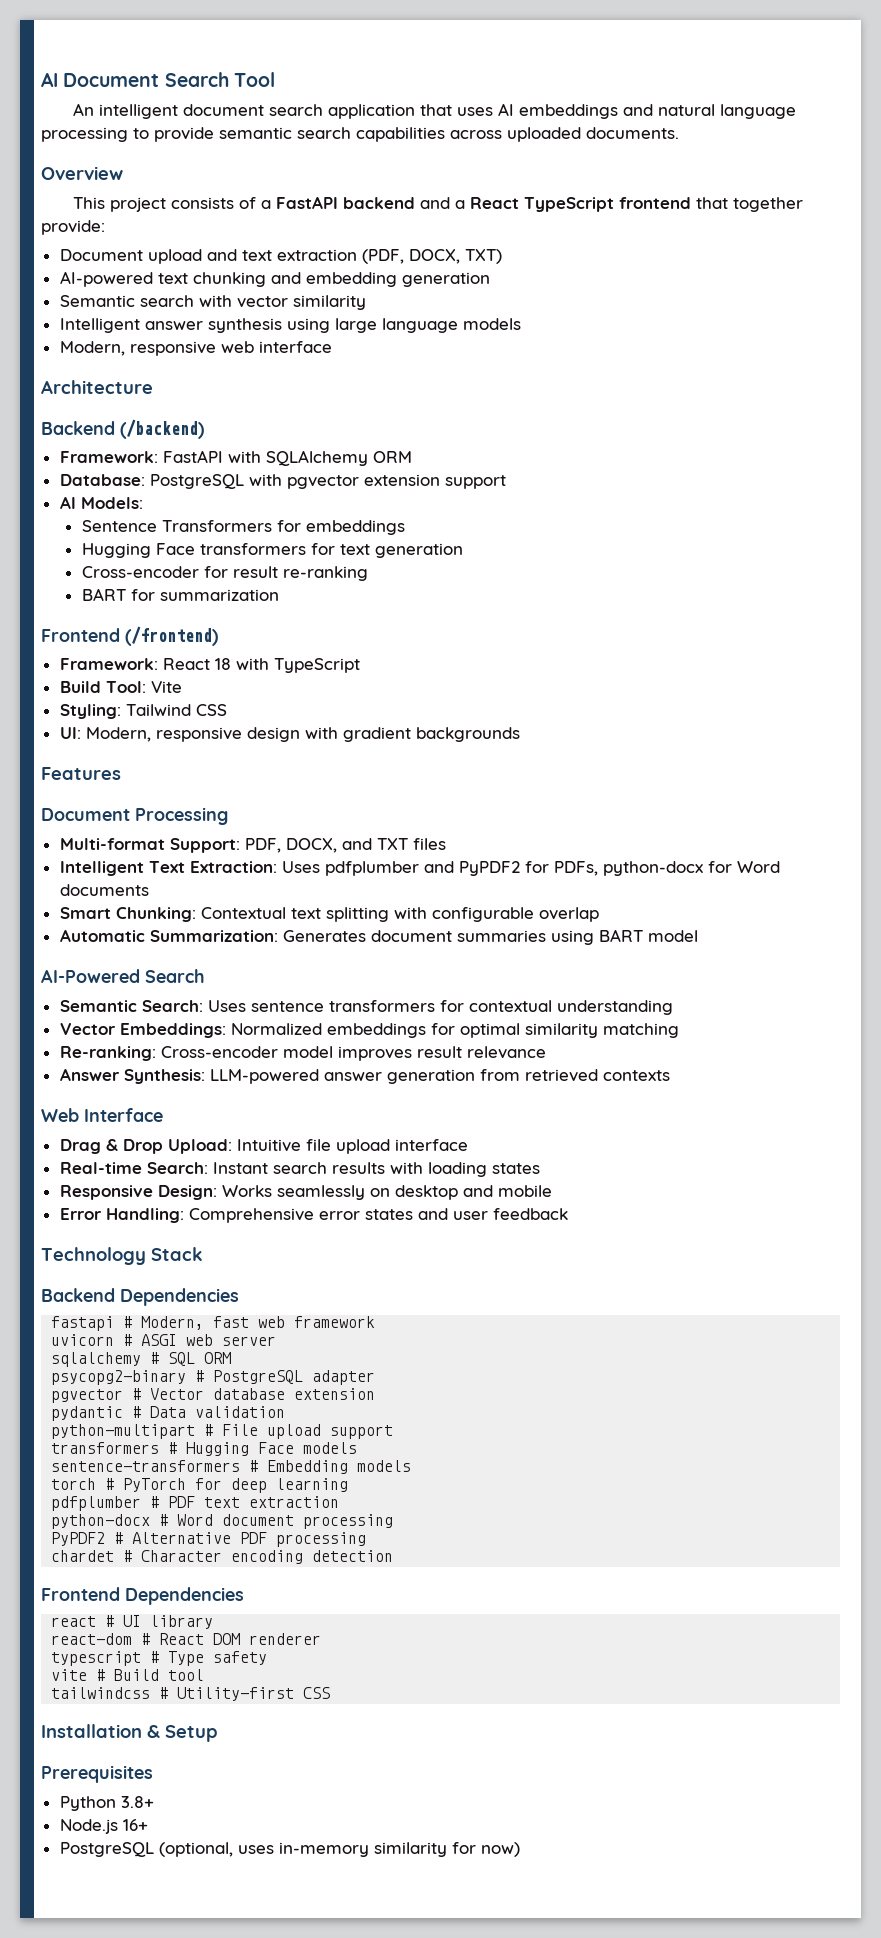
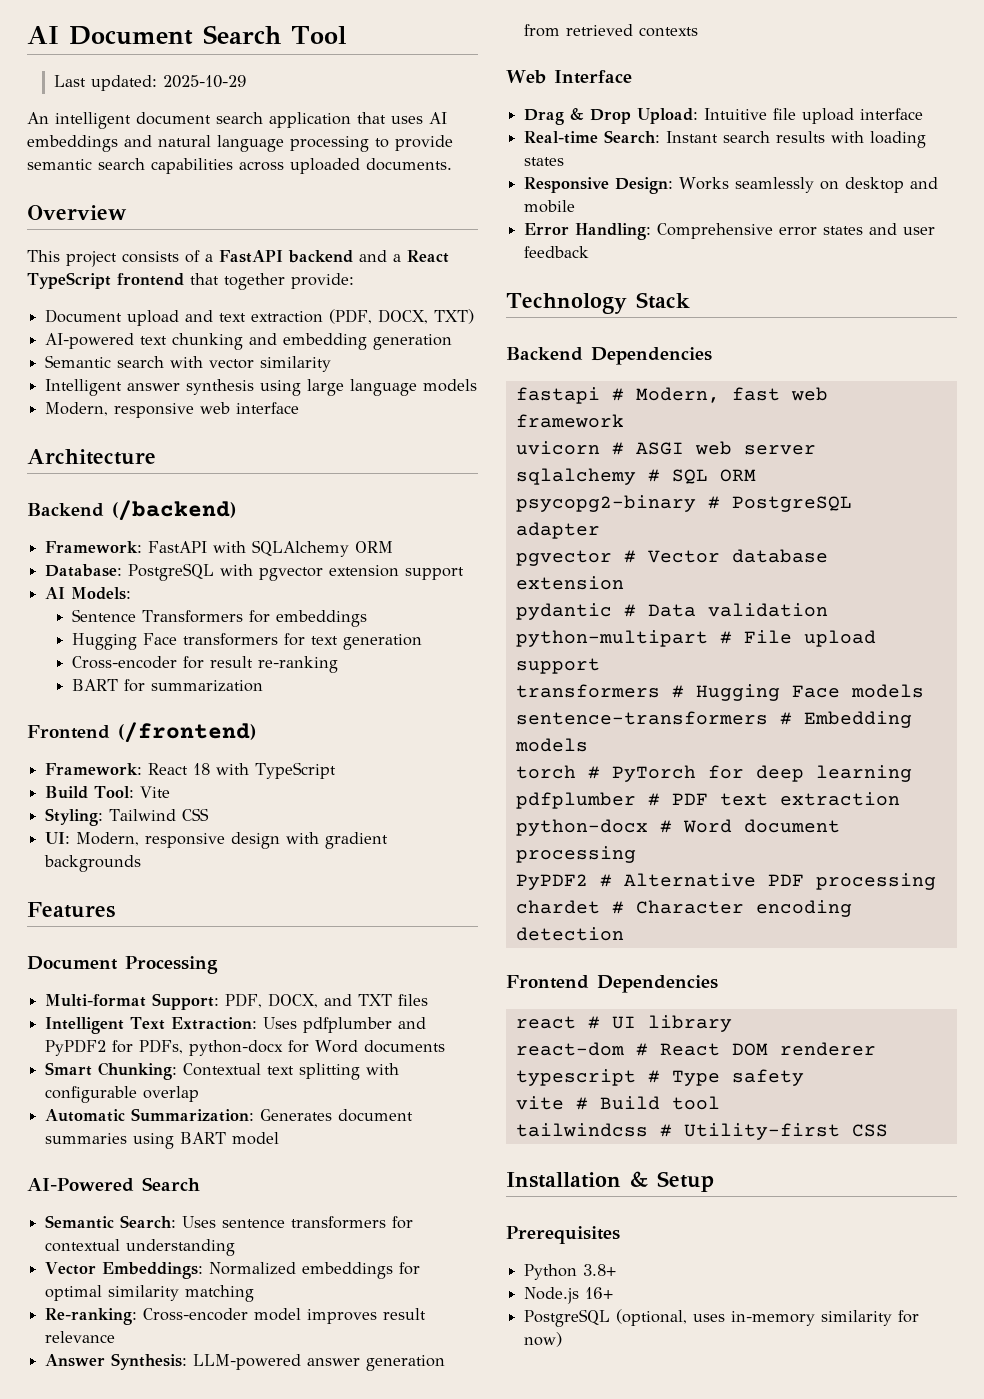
+ Last updated: 2025-10-29

